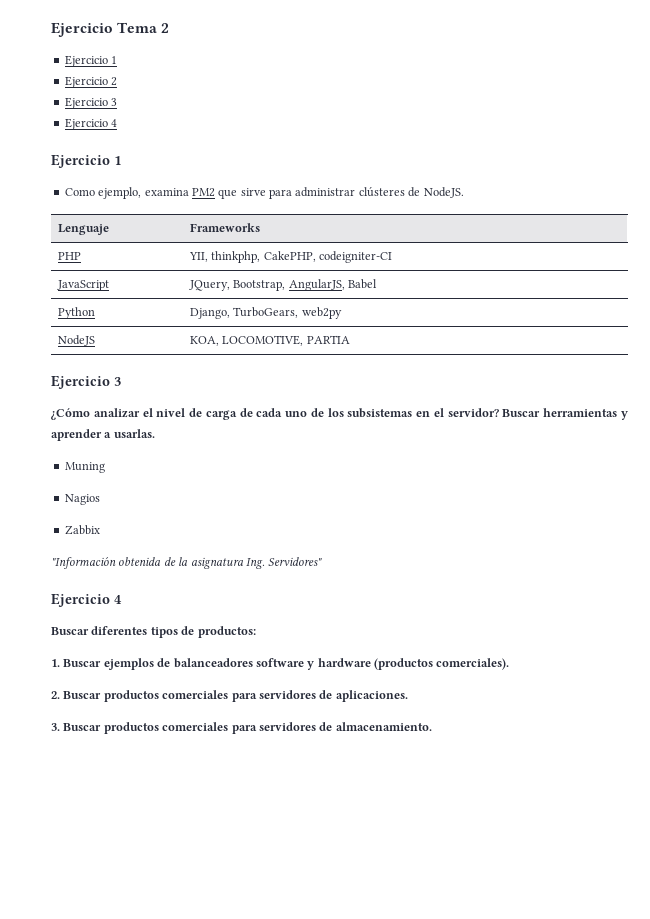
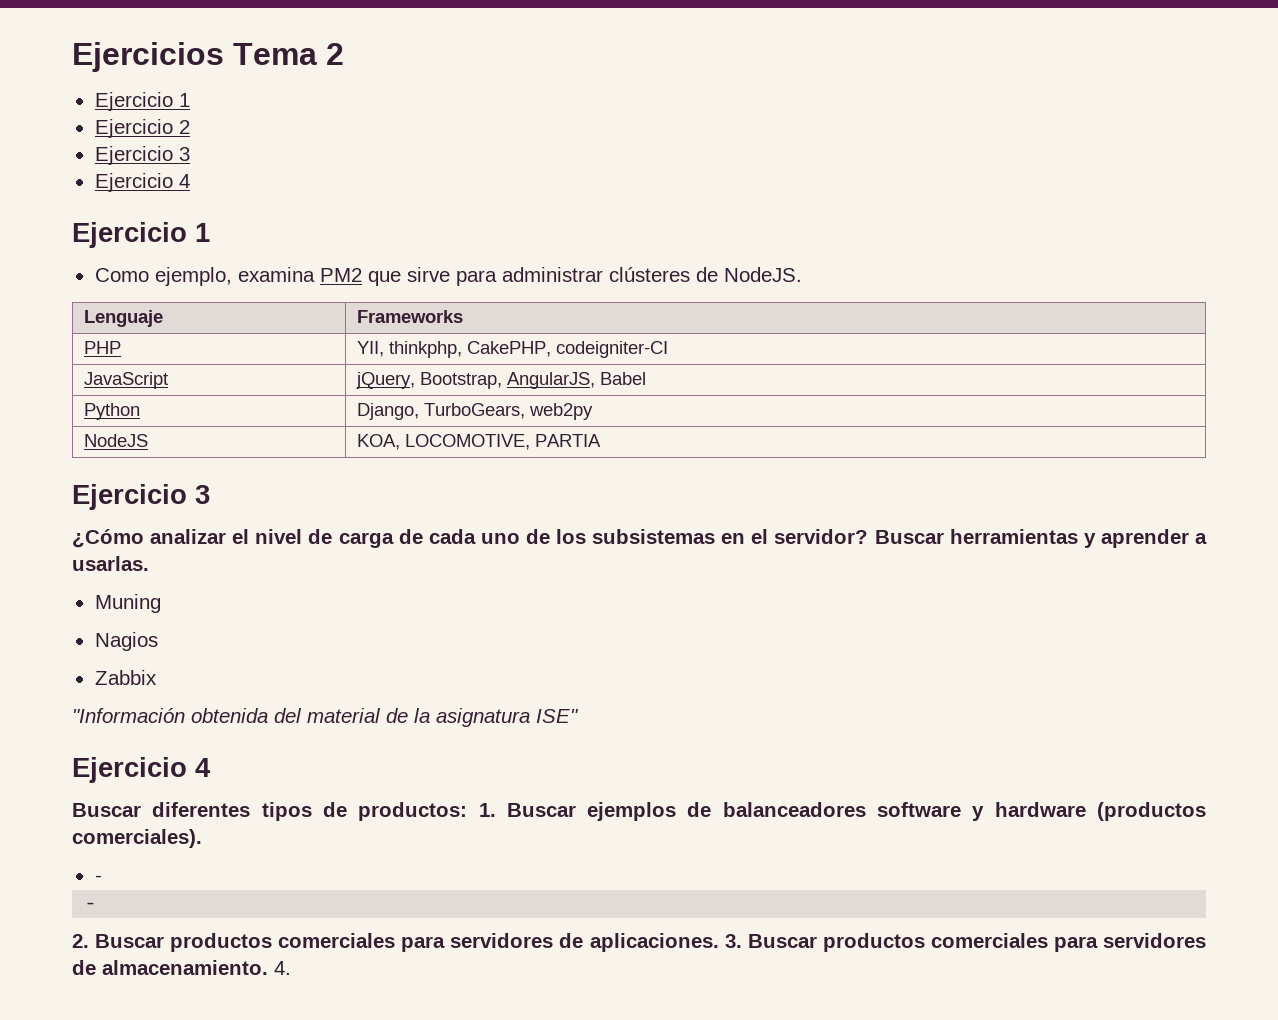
- Ejercicio Tema 2
+ Ejercicios Tema 2
- JavaScript | JQuery, Bootstrap, AngularJS, Babel
+ JavaScript | jQuery, Bootstrap, AngularJS, Babel
- "Información obtenida de la asignatura Ing. Servidores"
+ "Información obtenida del material de la asignatura ISE"
- Buscar diferentes tipos de productos:
- 1. Buscar ejemplos de balanceadores software y hardware (productos comerciales).
+ Buscar diferentes tipos de productos: 1. Buscar ejemplos de balanceadores software y hardware (productos comerciales).
+ -
+ -
- 2. Buscar productos comerciales para servidores de aplicaciones.
- 3. Buscar productos comerciales para servidores de almacenamiento.
+ 2. Buscar productos comerciales para servidores de aplicaciones. 3. Buscar productos comerciales para servidores de almacenamiento.
+ 4.

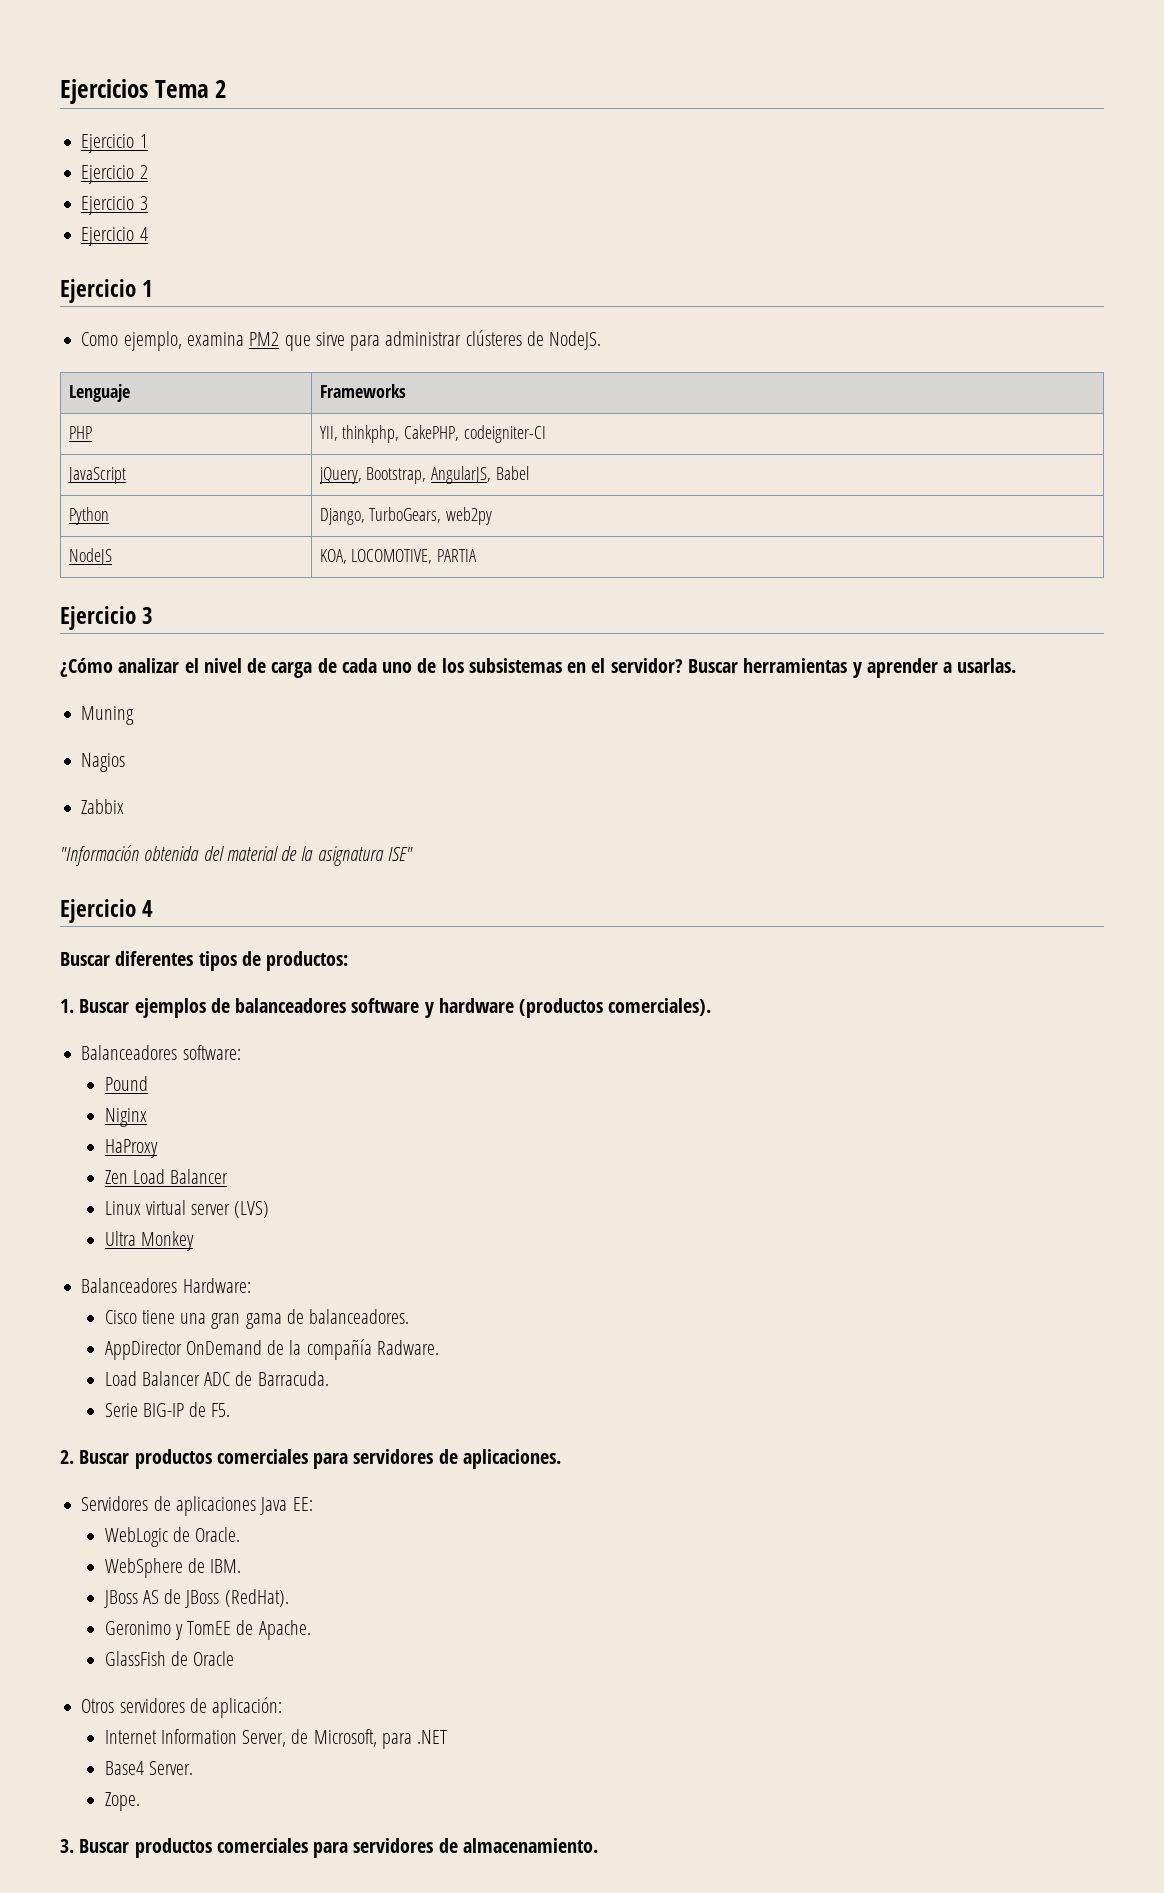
- Buscar diferentes tipos de productos: 1. Buscar ejemplos de balanceadores software y hardware (productos comerciales).
- -
- -
+ Buscar diferentes tipos de productos:
+ 1. Buscar ejemplos de balanceadores software y hardware (productos comerciales).
+ Balanceadores software:
+ Pound
+ Niginx
+ HaProxy
+ Zen Load Balancer
+ Linux virtual server (LVS)
+ Ultra Monkey
+ Balanceadores Hardware:
+ Cisco tiene una gran gama de balanceadores.
+ AppDirector OnDemand de la compañía Radware.
+ Load Balancer ADC de Barracuda.
+ Serie BIG-IP de F5.
- 2. Buscar productos comerciales para servidores de aplicaciones. 3. Buscar productos comerciales para servidores de almacenamiento. 4.
+ 2. Buscar productos comerciales para servidores de aplicaciones.
+ Servidores de aplicaciones Java EE:
+ WebLogic de Oracle.
+ WebSphere de IBM.
+ JBoss AS de JBoss (RedHat).
+ Geronimo y TomEE de Apache.
+ GlassFish de Oracle
+ Otros servidores de aplicación:
+ Internet Information Server, de Microsoft, para .NET
+ Base4 Server.
+ Zope.
+ 3. Buscar productos comerciales para servidores de almacenamiento.

